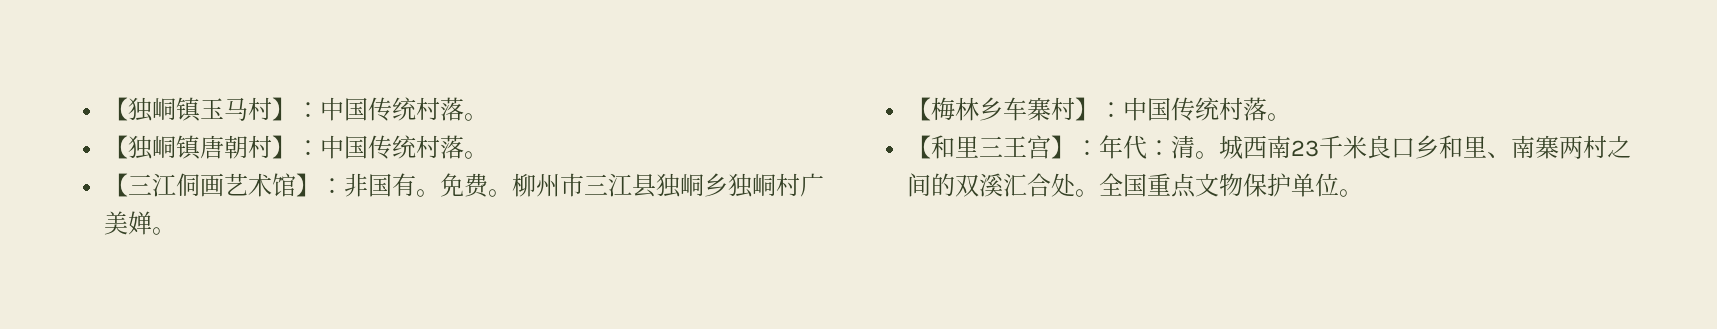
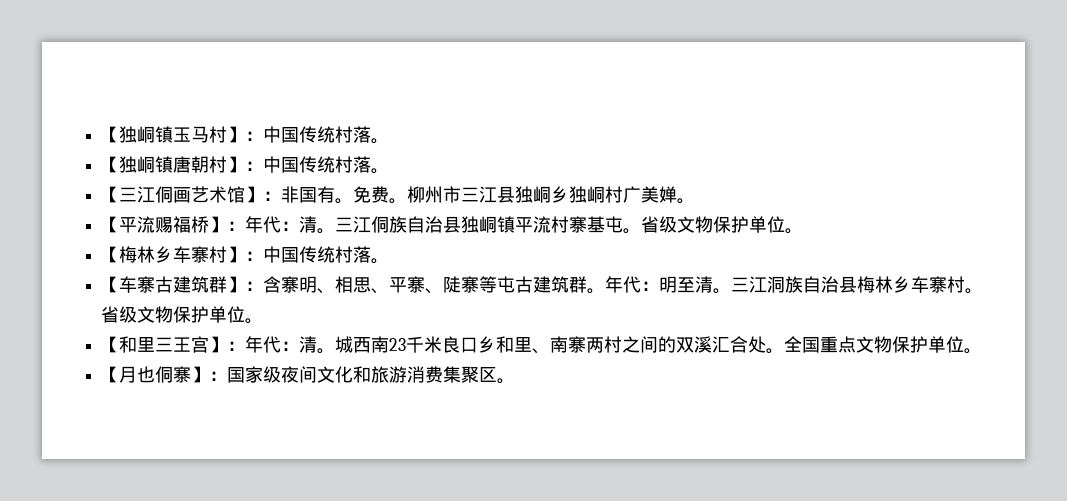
+ 【平流赐福桥】：年代：清。三江侗族自治县独峒镇平流村寨基屯。省级文物保护单位。
+ 【车寨古建筑群】：含寨明、相思、平寨、陡寨等屯古建筑群。年代：明至清。三江洞族自治县梅林乡车寨村。省级文物保护单位。
+ 【月也侗寨】：国家级夜间文化和旅游消费集聚区。

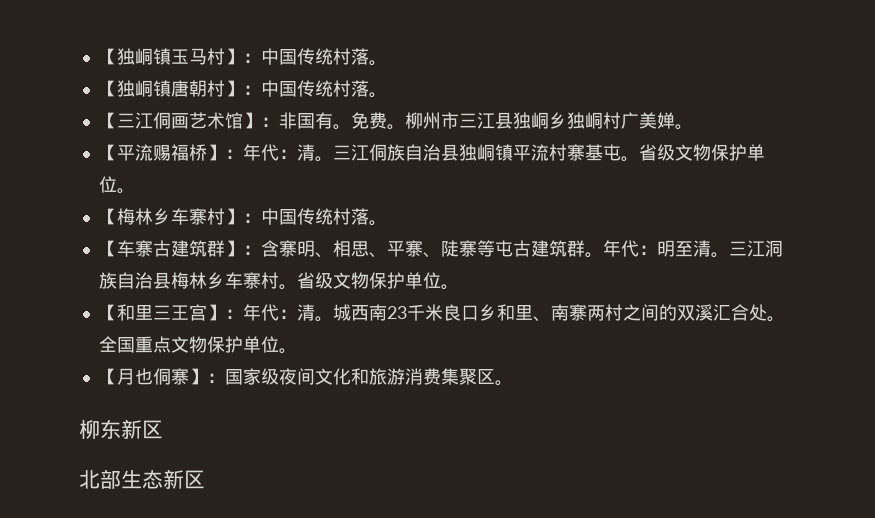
+ 柳东新区
+ 北部生态新区

